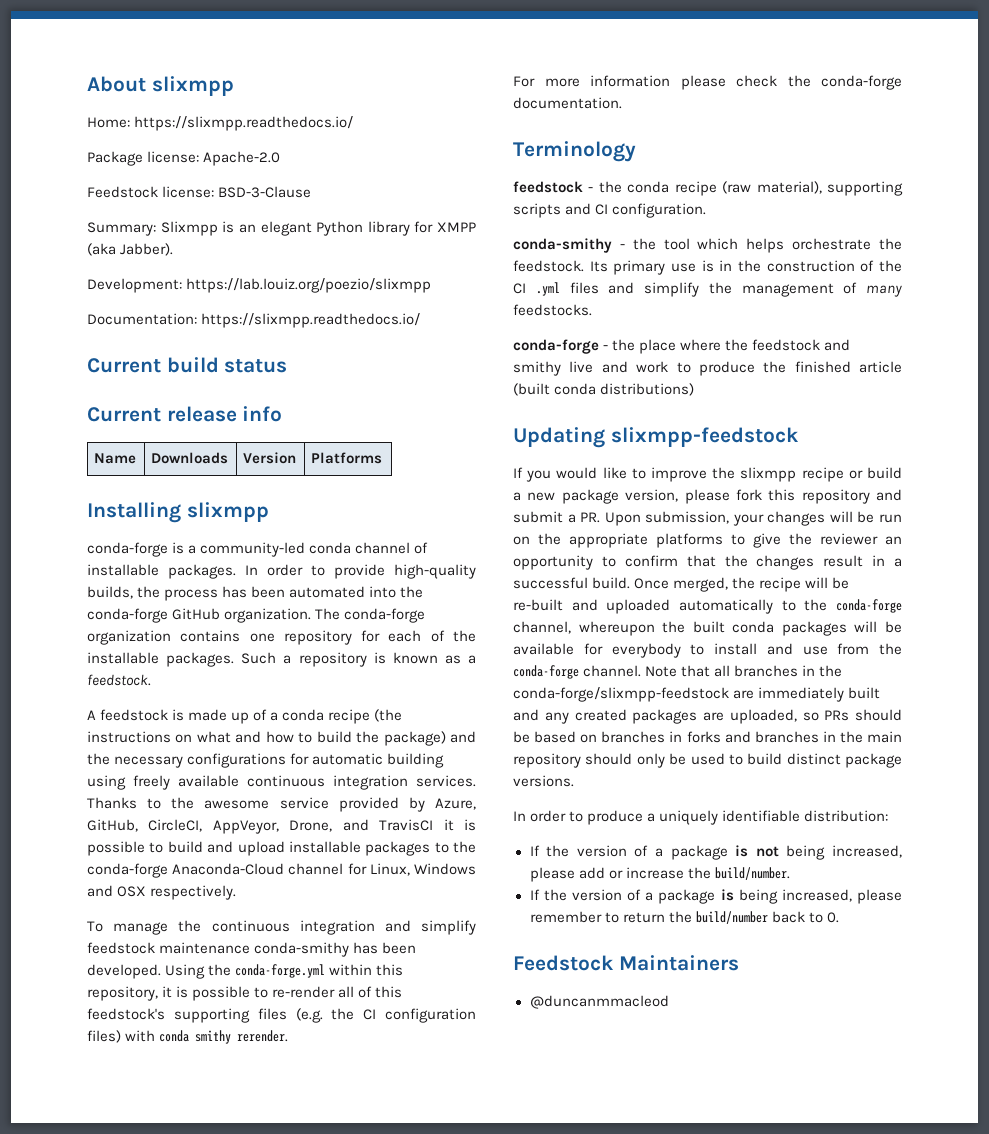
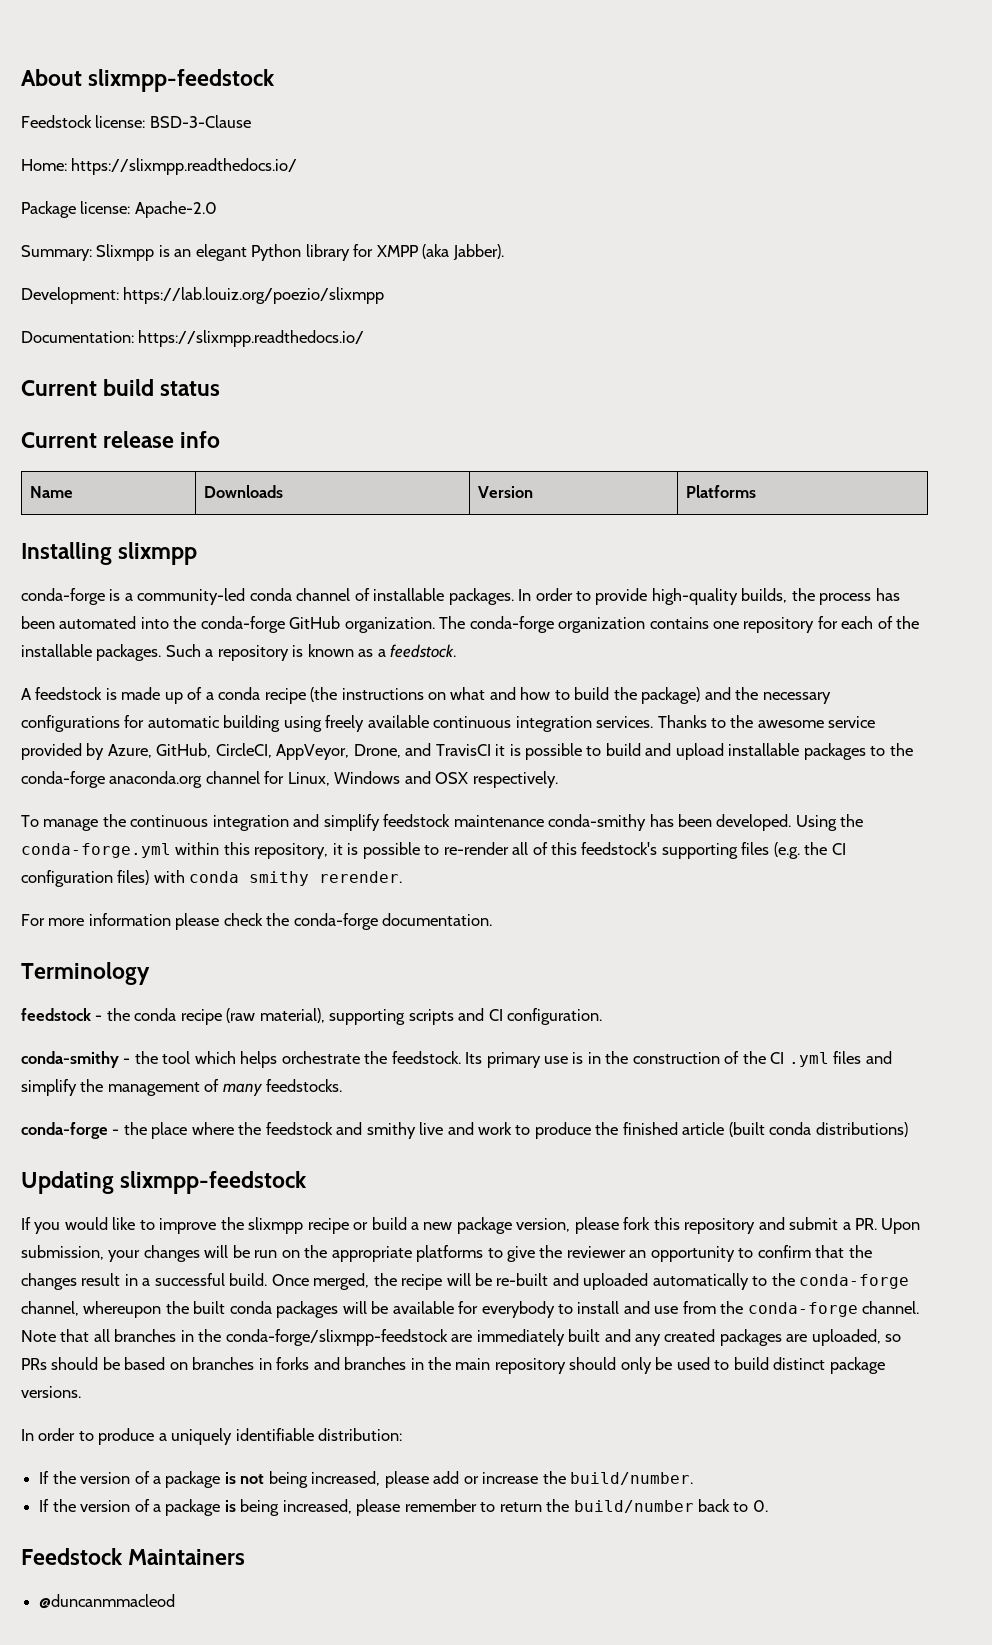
- About slixmpp
+ About slixmpp-feedstock
+ Feedstock license: BSD-3-Clause
- Feedstock license: BSD-3-Clause
- Thanks to the awesome service provided by Azure, GitHub, CircleCI, AppVeyor, Drone, and TravisCI it is possible to build and upload installable packages to the conda-forge Anaconda-Cloud channel for Linux, Windows and OSX respectively.
+ Thanks to the awesome service provided by Azure, GitHub, CircleCI, AppVeyor, Drone, and TravisCI it is possible to build and upload installable packages to the conda-forge anaconda.org channel for Linux, Windows and OSX respectively.

